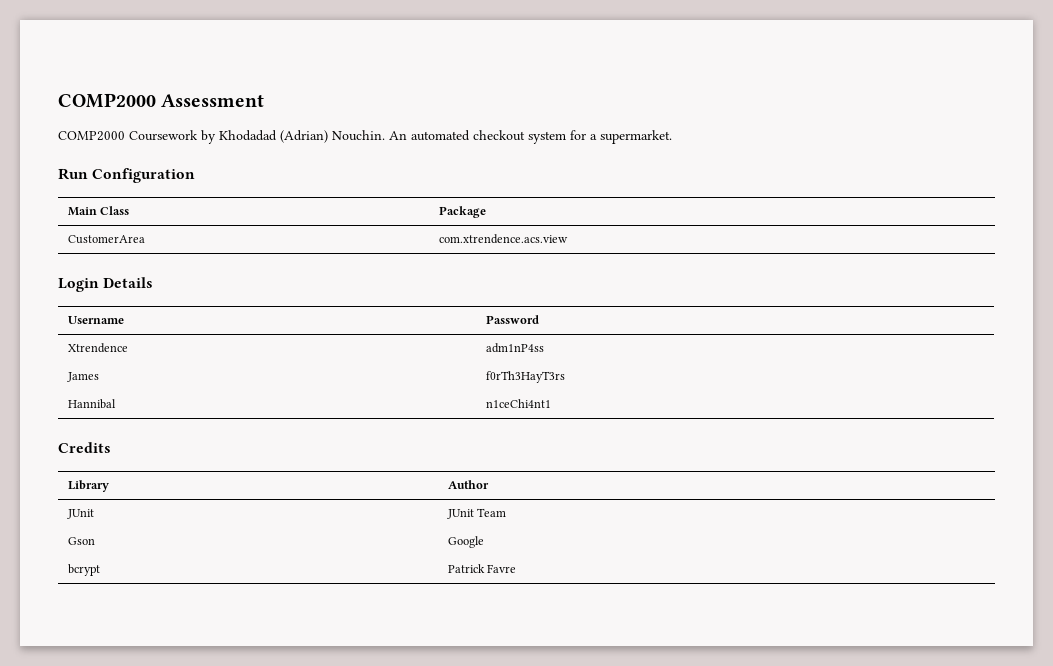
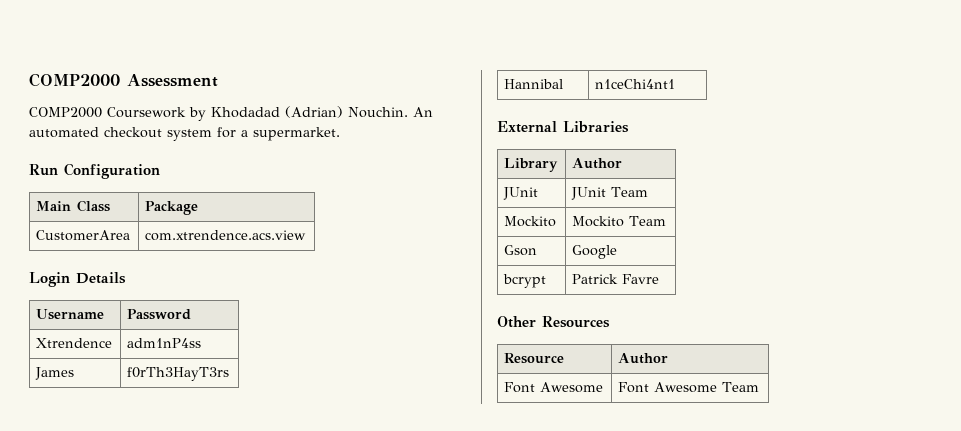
- Credits
+ External Libraries
+ Mockito | Mockito Team
+ Other Resources
+ Resource | Author
+ Font Awesome | Font Awesome Team

